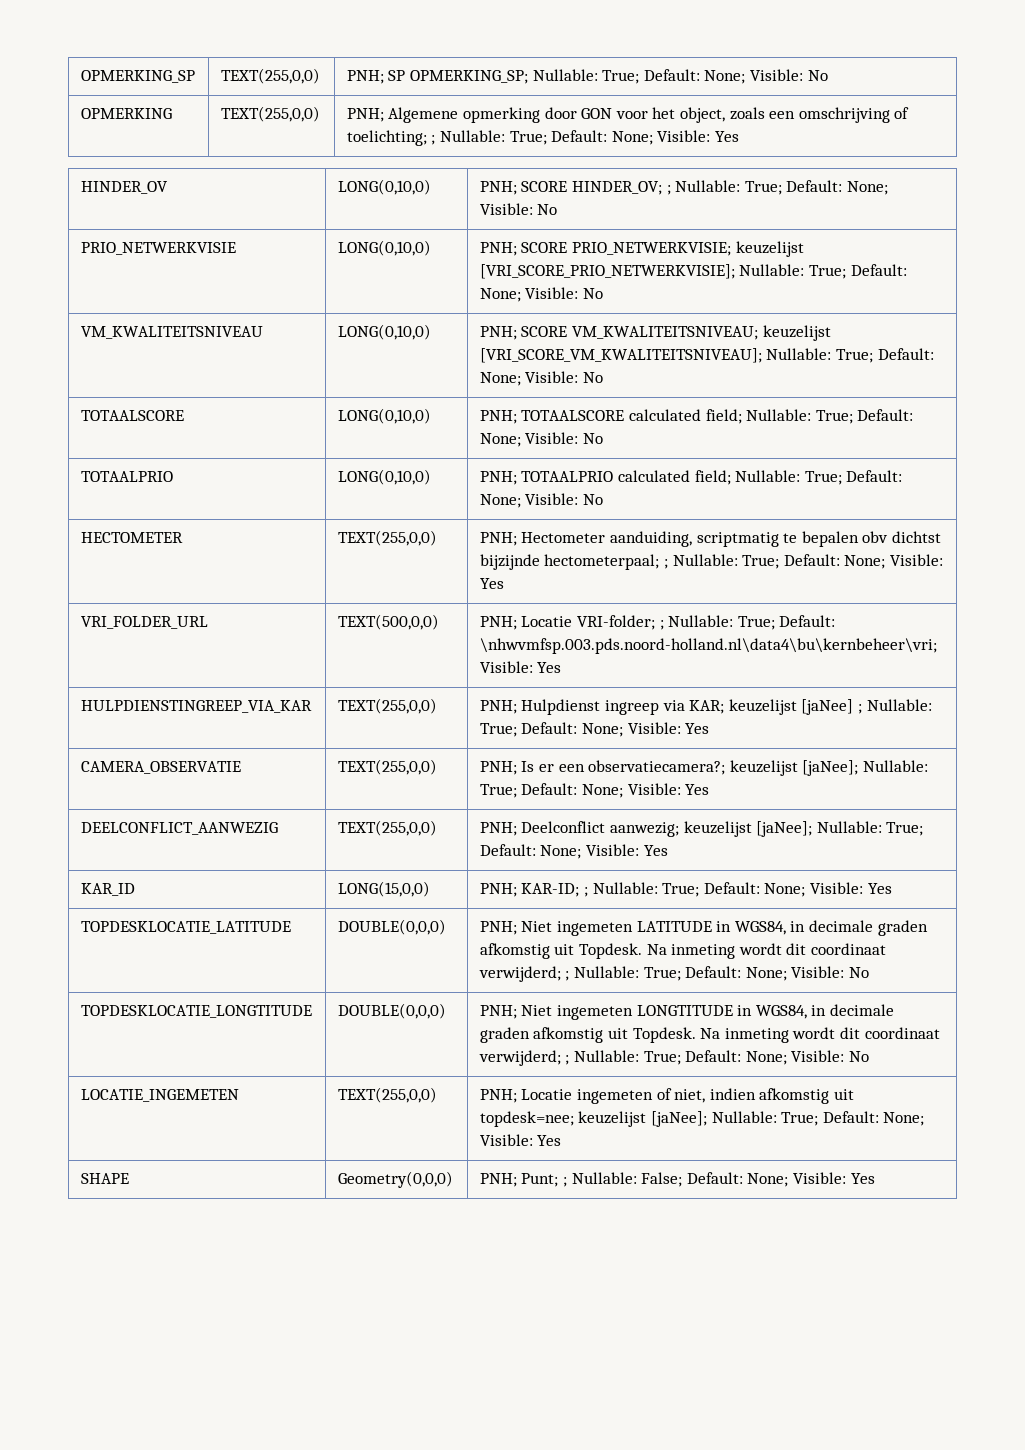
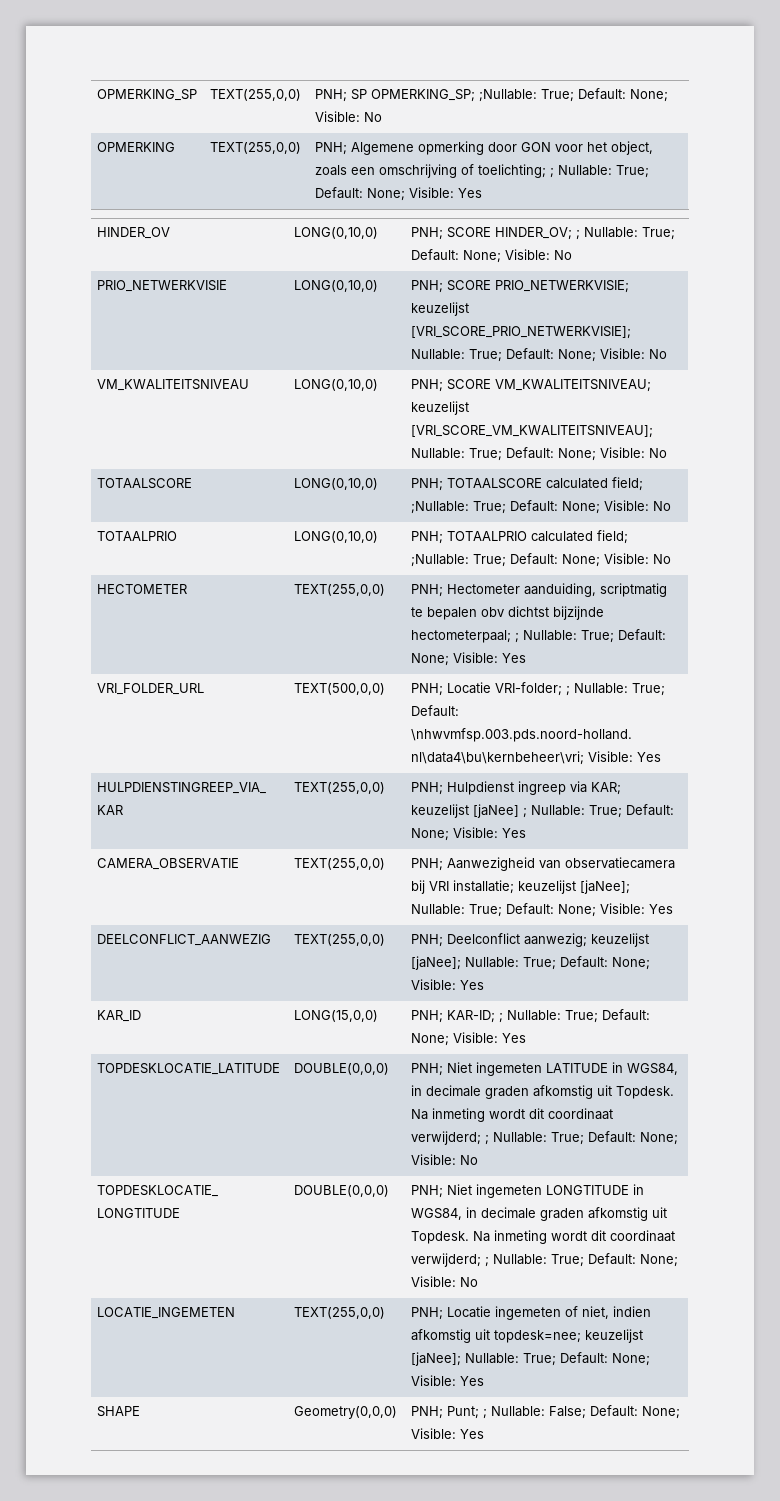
- OPMERKING_SP | TEXT(255,0,0) | PNH; SP OPMERKING_SP; Nullable: True; Default: None; Visible: No
+ OPMERKING_SP | TEXT(255,0,0) | PNH; SP OPMERKING_SP; ;Nullable: True; Default: None; Visible: No
- TOTAALSCORE | LONG(0,10,0) | PNH; TOTAALSCORE calculated field; Nullable: True; Default: None; Visible: No
+ TOTAALSCORE | LONG(0,10,0) | PNH; TOTAALSCORE calculated field; ;Nullable: True; Default: None; Visible: No
- TOTAALPRIO | LONG(0,10,0) | PNH; TOTAALPRIO calculated field; Nullable: True; Default: None; Visible: No
+ TOTAALPRIO | LONG(0,10,0) | PNH; TOTAALPRIO calculated field; ;Nullable: True; Default: None; Visible: No
- CAMERA_OBSERVATIE | TEXT(255,0,0) | PNH; Is er een observatiecamera?; keuzelijst [jaNee]; Nullable: True; Default: None; Visible: Yes
+ CAMERA_OBSERVATIE | TEXT(255,0,0) | PNH; Aanwezigheid van observatiecamera bij VRI installatie; keuzelijst [jaNee]; Nullable: True; Default: None; Visible: Yes

